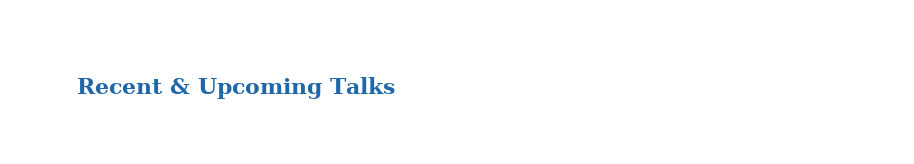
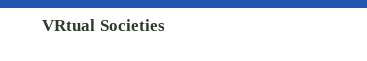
- Recent & Upcoming Talks
+ VRtual Societies

